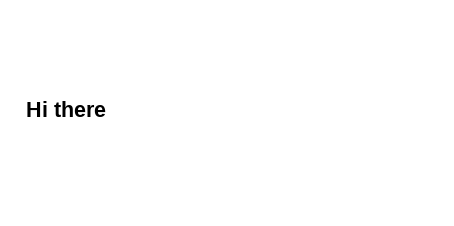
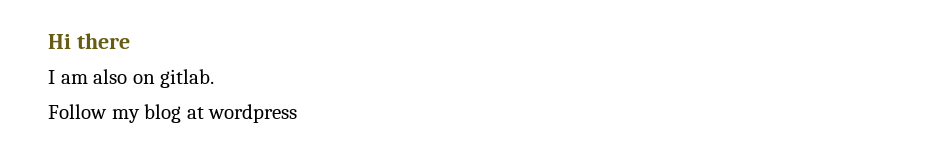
+ I am also on gitlab.
+ Follow my blog at wordpress

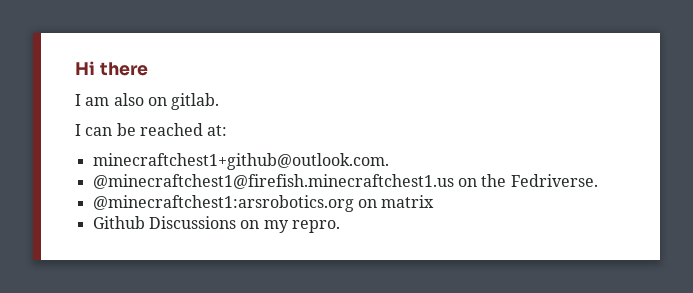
- Follow my blog at wordpress
+ I can be reached at:
+ minecraftchest1+github@outlook.com.
+ @minecraftchest1@firefish.minecraftchest1.us on the Fedriverse.
+ @minecraftchest1:arsrobotics.org on matrix
+ Github Discussions on my repro.

